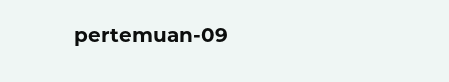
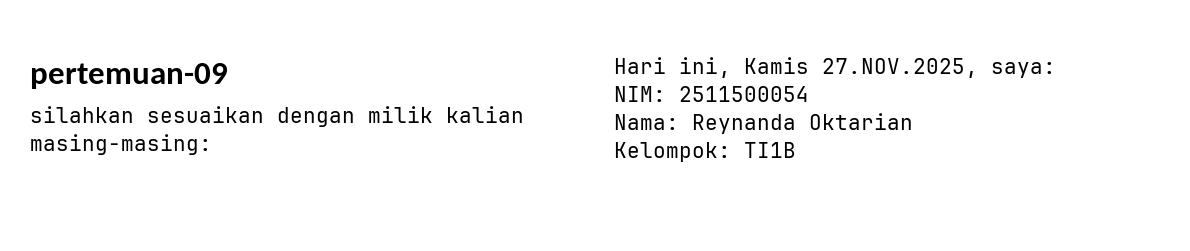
+ silahkan sesuaikan dengan milik kalian masing-masing:
+ Hari ini, Kamis 27.NOV.2025, saya:
+ NIM: 2511500054
+ Nama: Reynanda Oktarian
+ Kelompok: TI1B

